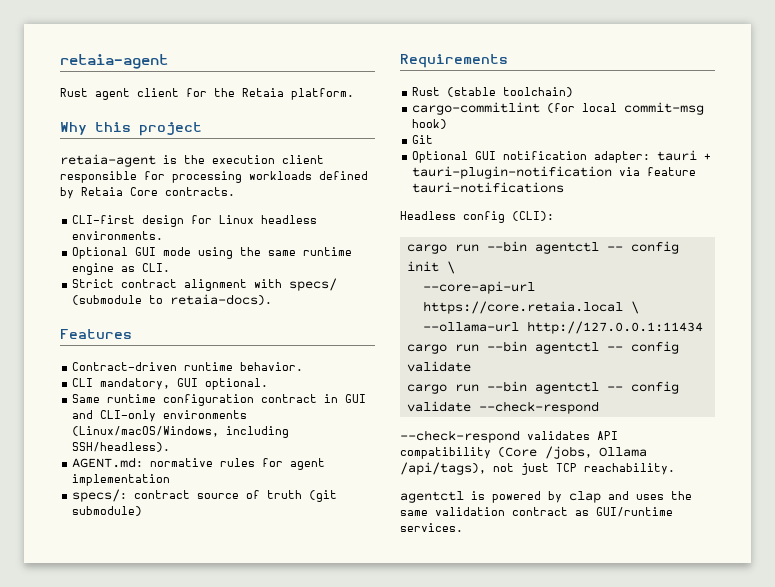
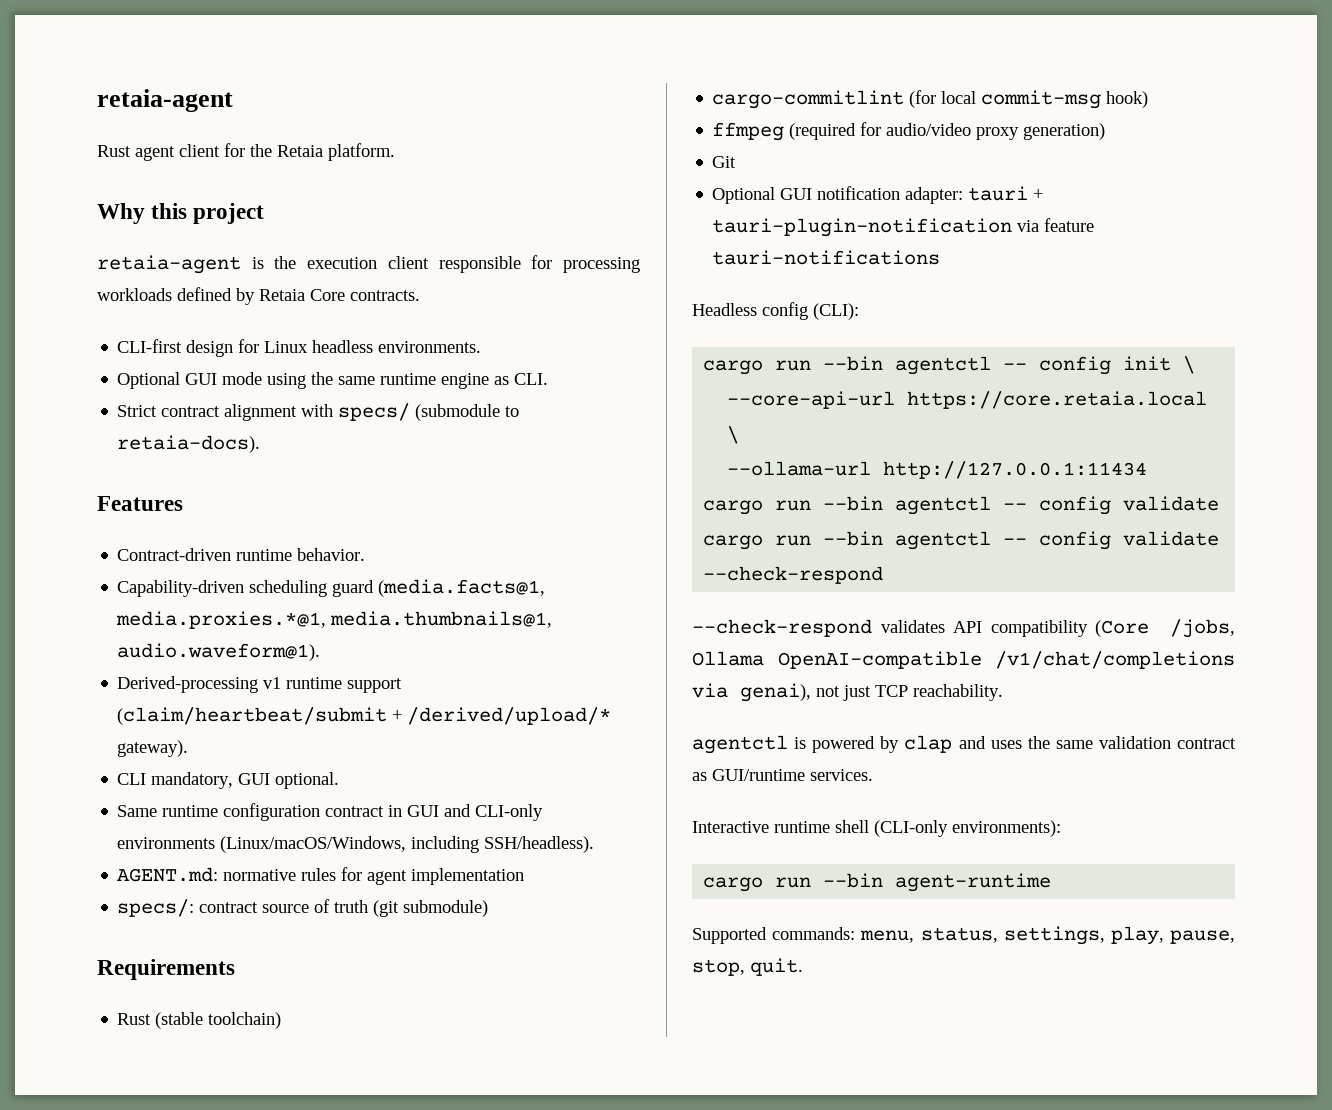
+ Capability-driven scheduling guard (media.facts@1, media.proxies.*@1, media.thumbnails@1, audio.waveform@1).
+ Derived-processing v1 runtime support (claim/heartbeat/submit + /derived/upload/* gateway).
+ ffmpeg (required for audio/video proxy generation)
- --check-respond validates API compatibility (Core /jobs, Ollama /api/tags), not just TCP reachability.
+ --check-respond validates API compatibility (Core /jobs, Ollama OpenAI-compatible /v1/chat/completions via genai), not just TCP reachability.
+ Interactive runtime shell (CLI-only environments):
+ cargo run --bin agent-runtime
+ Supported commands: menu, status, settings, play, pause, stop, quit.

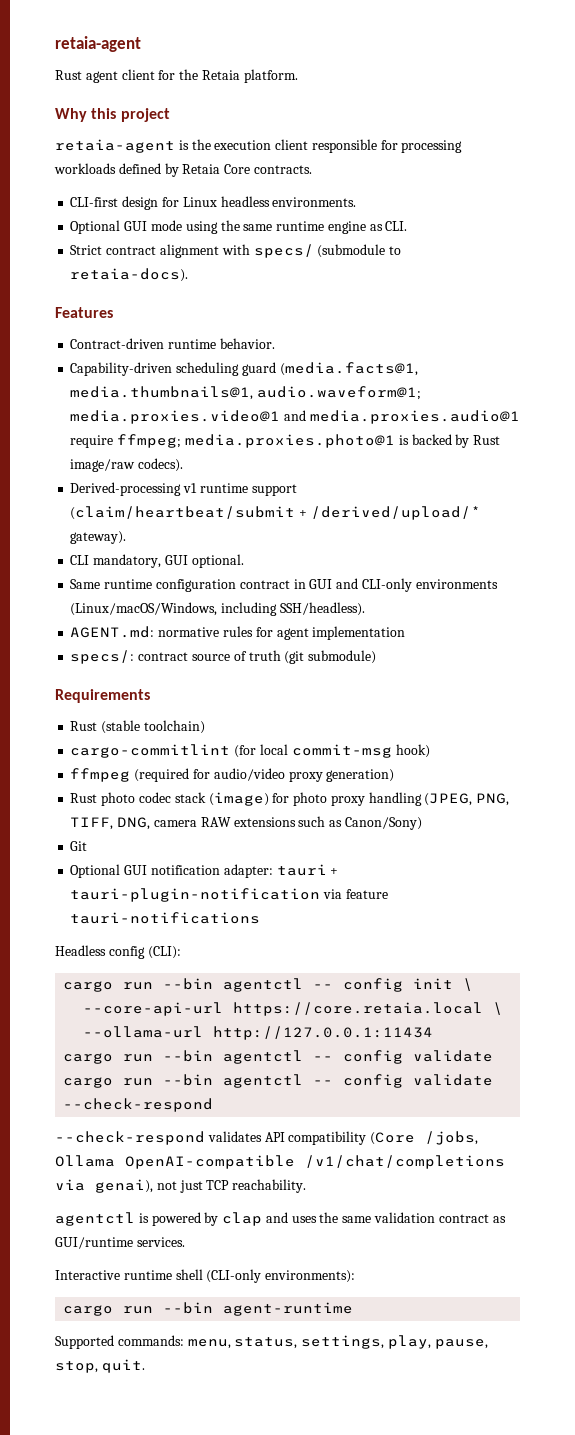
- Capability-driven scheduling guard (media.facts@1, media.proxies.*@1, media.thumbnails@1, audio.waveform@1).
+ Capability-driven scheduling guard (media.facts@1, media.thumbnails@1, audio.waveform@1; media.proxies.video@1 and media.proxies.audio@1 require ffmpeg; media.proxies.photo@1 is backed by Rust image/raw codecs).
+ Rust photo codec stack (image) for photo proxy handling (JPEG, PNG, TIFF, DNG, camera RAW extensions such as Canon/Sony)

